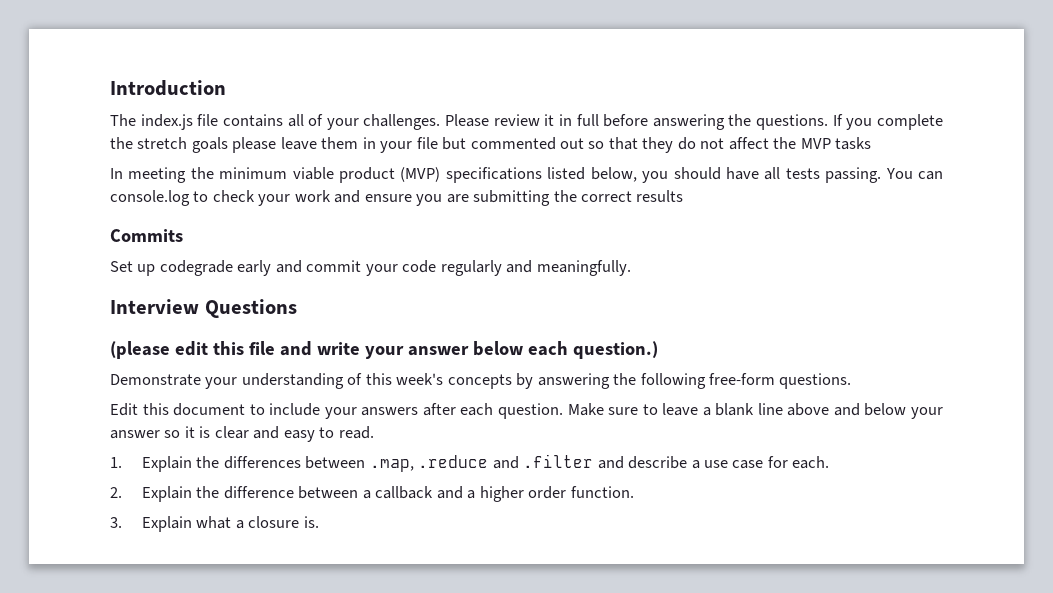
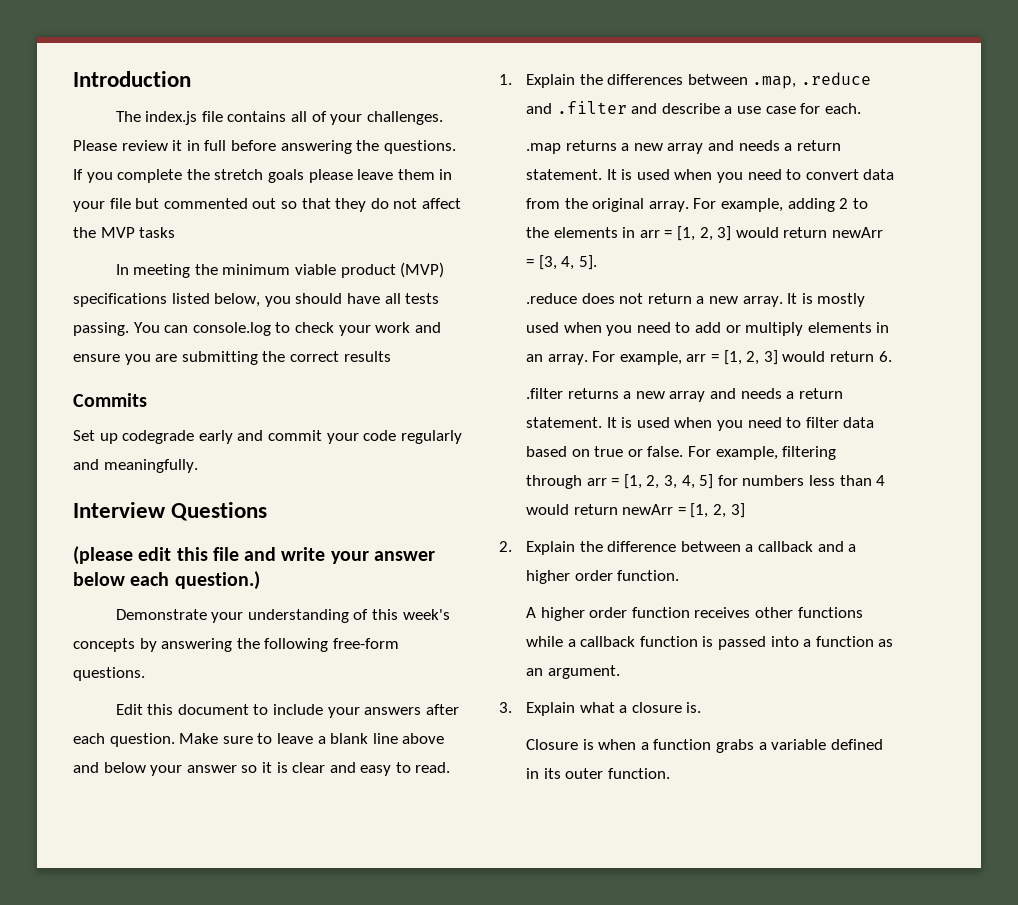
+ .map returns a new array and needs a return statement. It is used when you need to convert data from the original array. For example, adding 2 to the elements in arr = [1, 2, 3] would return newArr = [3, 4, 5].
+ .reduce does not return a new array. It is mostly used when you need to add or multiply elements in an array. For example, arr = [1, 2, 3] would return 6.
+ .filter returns a new array and needs a return statement. It is used when you need to filter data based on true or false. For example, filtering through arr = [1, 2, 3, 4, 5] for numbers less than 4 would return newArr = [1, 2, 3]
+ A higher order function receives other functions while a callback function is passed into a function as an argument.
+ Closure is when a function grabs a variable defined in its outer function.

